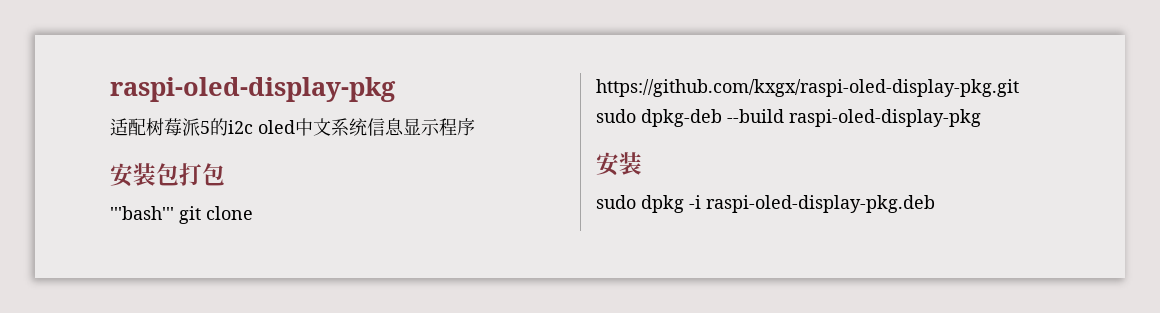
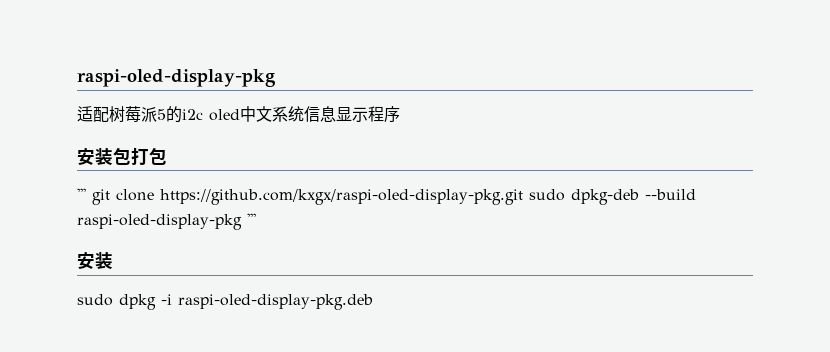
- '''bash''' git clone https://github.com/kxgx/raspi-oled-display-pkg.git sudo dpkg-deb --build raspi-oled-display-pkg
+ ''' git clone https://github.com/kxgx/raspi-oled-display-pkg.git sudo dpkg-deb --build raspi-oled-display-pkg '''

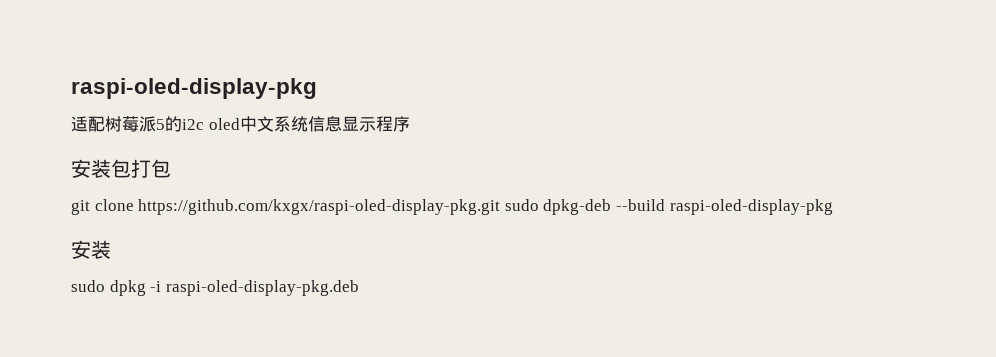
- ''' git clone https://github.com/kxgx/raspi-oled-display-pkg.git sudo dpkg-deb --build raspi-oled-display-pkg '''
+ git clone https://github.com/kxgx/raspi-oled-display-pkg.git sudo dpkg-deb --build raspi-oled-display-pkg

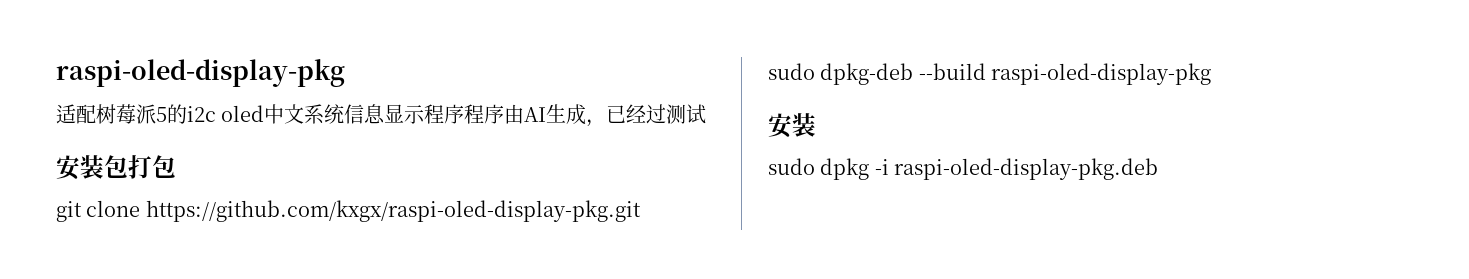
- 适配树莓派5的i2c oled中文系统信息显示程序
+ 适配树莓派5的i2c oled中文系统信息显示程序程序由AI生成，已经过测试
- git clone https://github.com/kxgx/raspi-oled-display-pkg.git sudo dpkg-deb --build raspi-oled-display-pkg
+ git clone https://github.com/kxgx/raspi-oled-display-pkg.git
+ sudo dpkg-deb --build raspi-oled-display-pkg

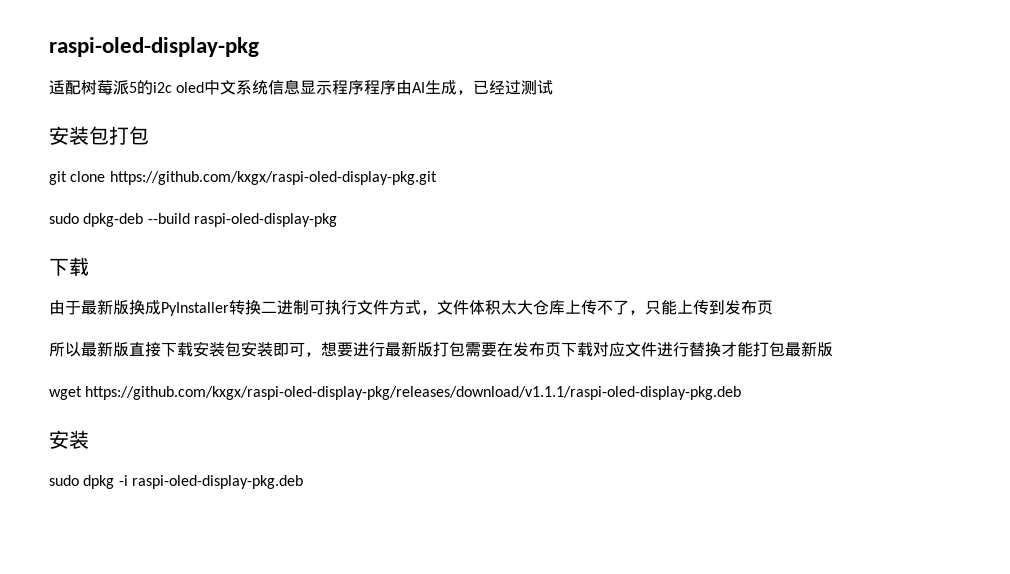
  sudo dpkg-deb --build raspi-oled-display-pkg
+ 下载
+ 由于最新版换成PyInstaller转换二进制可执行文件方式，文件体积太大仓库上传不了，只能上传到发布页
+ 所以最新版直接下载安装包安装即可，想要进行最新版打包需要在发布页下载对应文件进行替换才能打包最新版
+ wget https://github.com/kxgx/raspi-oled-display-pkg/releases/download/v1.1.1/raspi-oled-display-pkg.deb

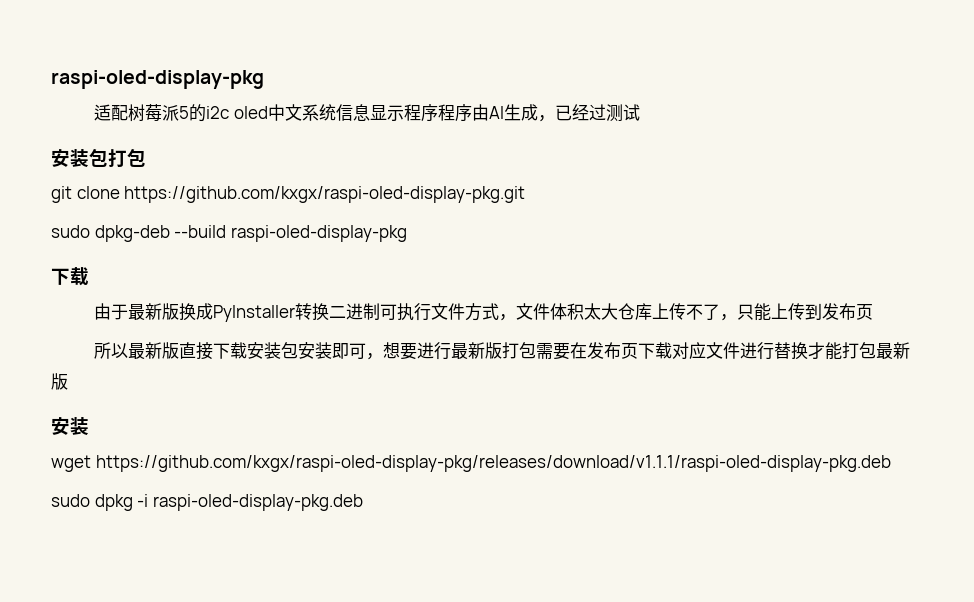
  所以最新版直接下载安装包安装即可，想要进行最新版打包需要在发布页下载对应文件进行替换才能打包最新版
+ 安装
  wget https://github.com/kxgx/raspi-oled-display-pkg/releases/download/v1.1.1/raspi-oled-display-pkg.deb
- 安装

